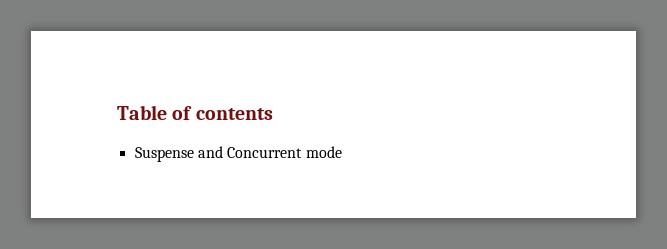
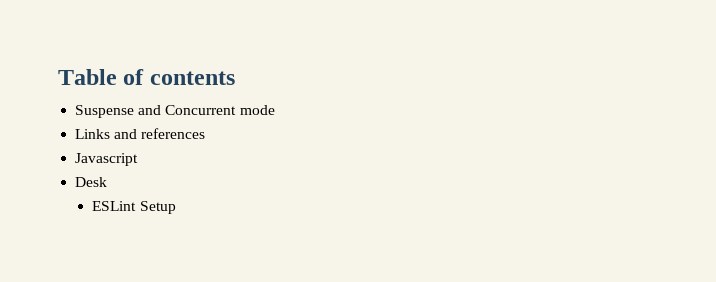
+ Links and references
+ Javascript
+ Desk
+ ESLint Setup

